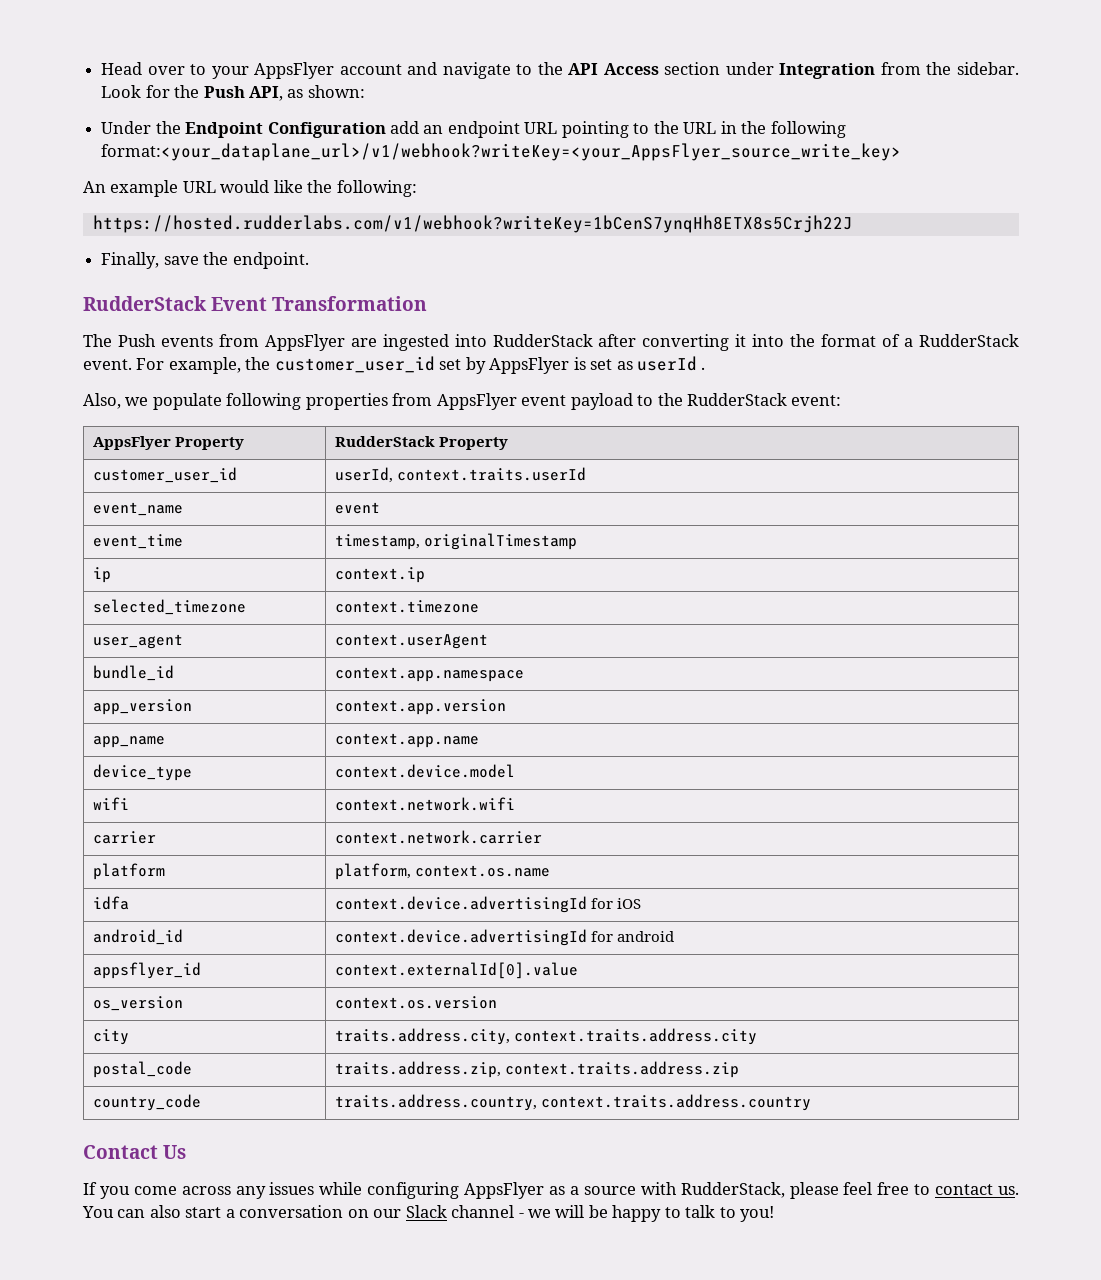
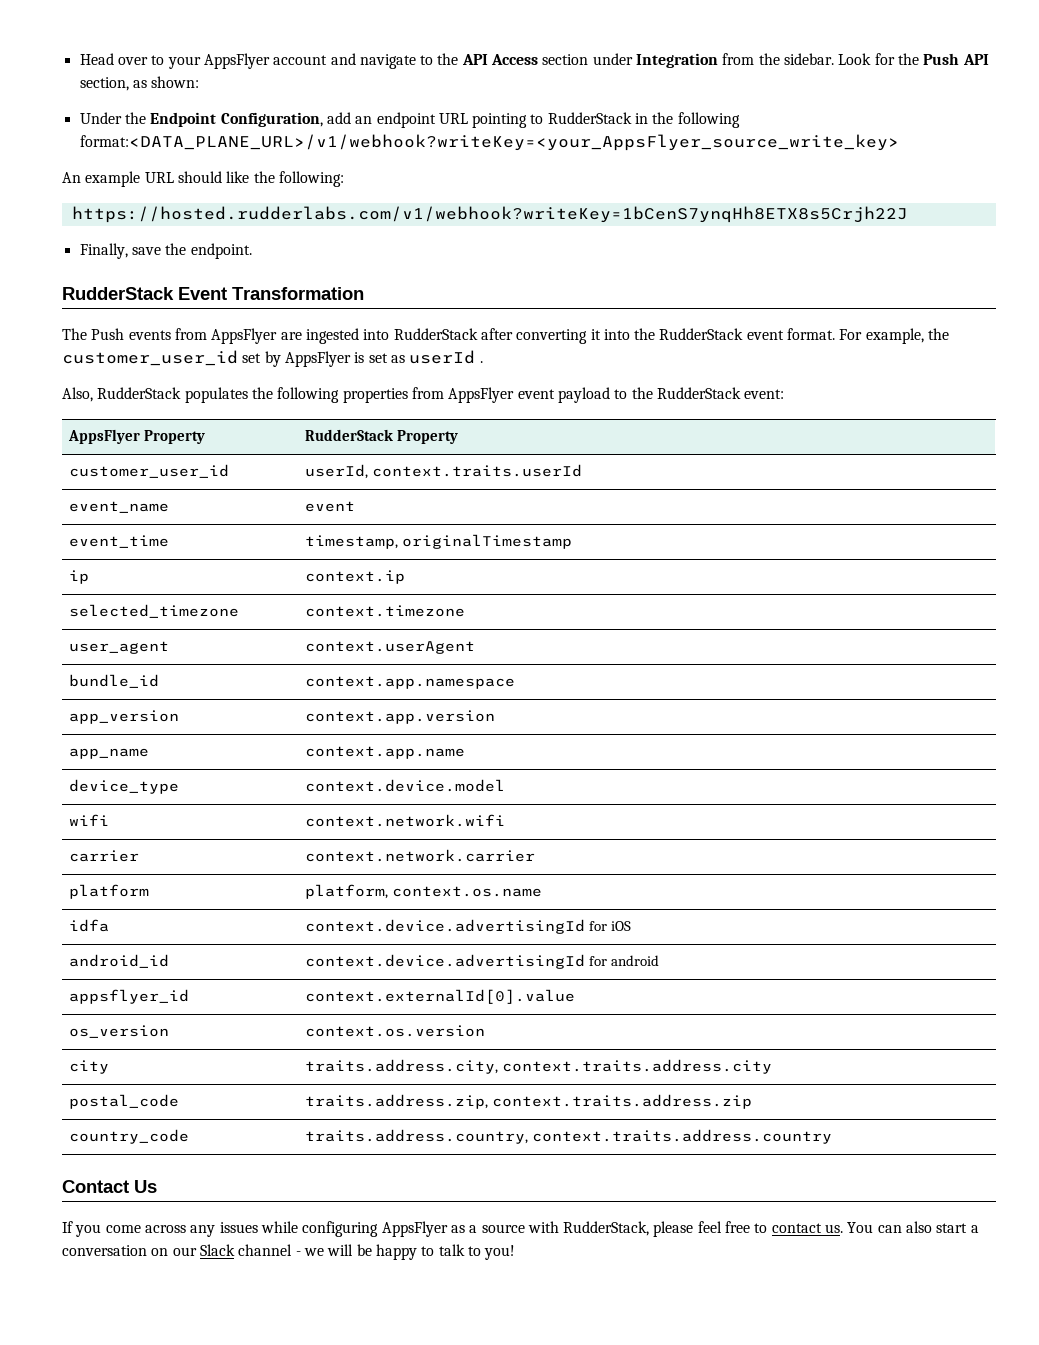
- Look for the Push API, as shown:
+ Look for the Push API section, as shown:
- Under the Endpoint Configuration add an endpoint URL pointing to the URL in the following format:<your_dataplane_url>/v1/webhook?writeKey=<your_AppsFlyer_source_write_key>
+ Under the Endpoint Configuration, add an endpoint URL pointing to RudderStack in the following format:<DATA_PLANE_URL>/v1/webhook?writeKey=<your_AppsFlyer_source_write_key>
- An example URL would like the following:
+ An example URL should like the following:
- The Push events from AppsFlyer are ingested into RudderStack after converting it into the format of a RudderStack event.
+ The Push events from AppsFlyer are ingested into RudderStack after converting it into the RudderStack event format.
- Also, we populate following properties from AppsFlyer event payload to the RudderStack event:
+ Also, RudderStack populates the following properties from AppsFlyer event payload to the RudderStack event:

